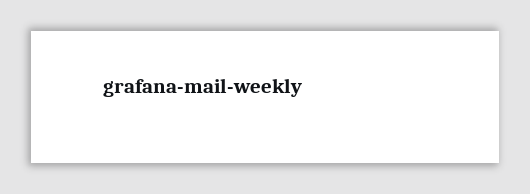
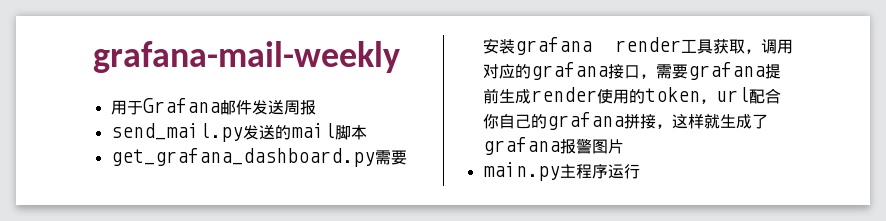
+ 用于Grafana邮件发送周报
+ send_mail.py发送的mail脚本
+ get_grafana_dashboard.py需要安装grafana render工具获取，调用对应的grafana接口，需要grafana提前生成render使用的token，url配合你自己的grafana拼接，这样就生成了grafana报警图片
+ main.py主程序运行

